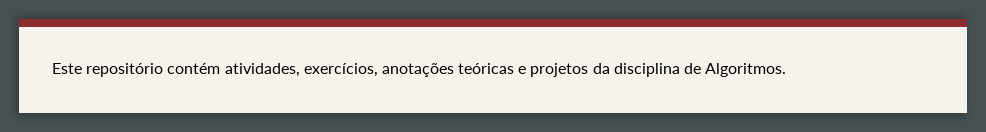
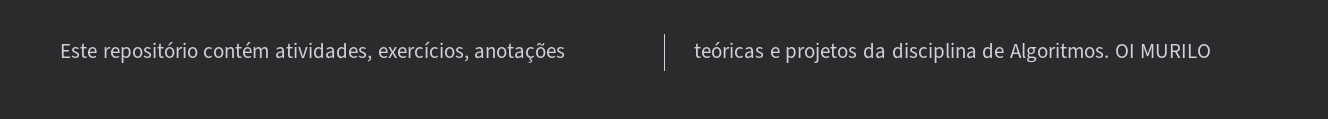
+ OI MURILO

